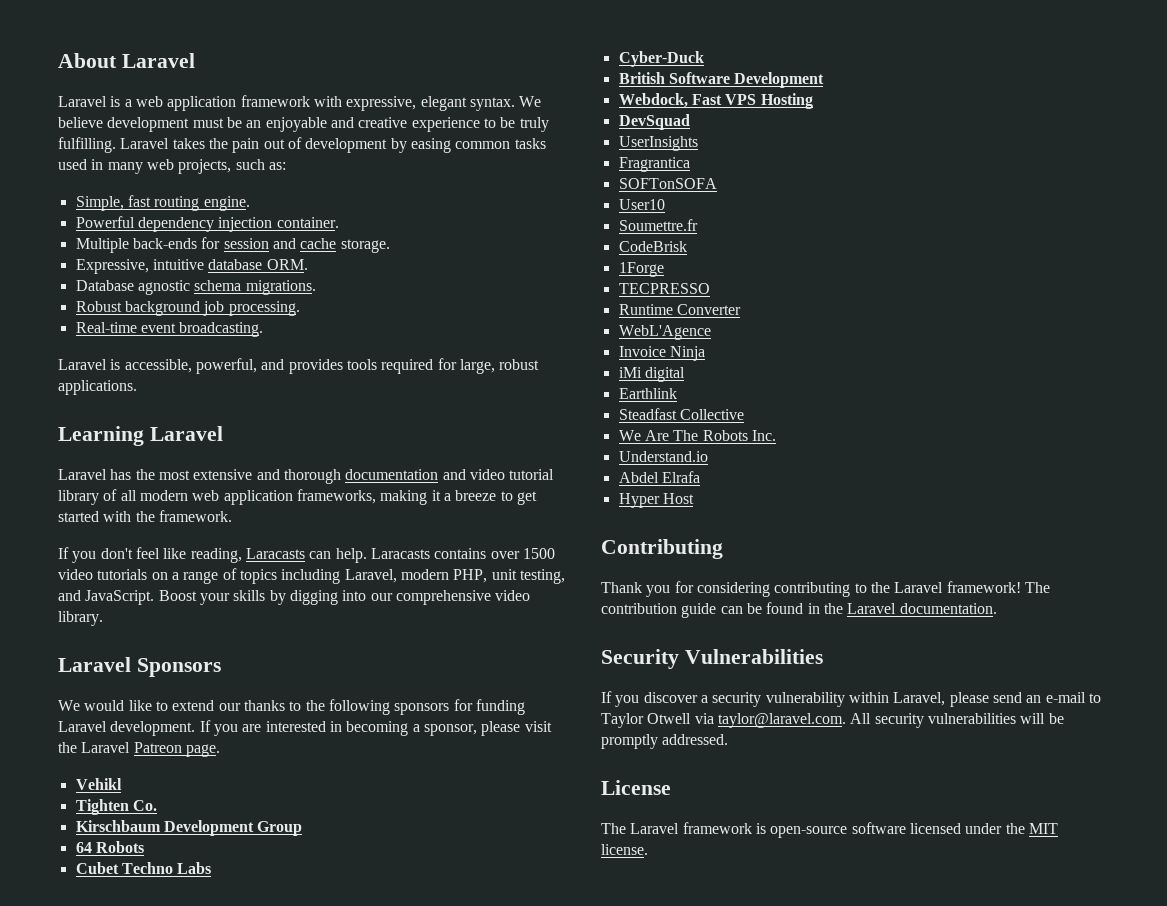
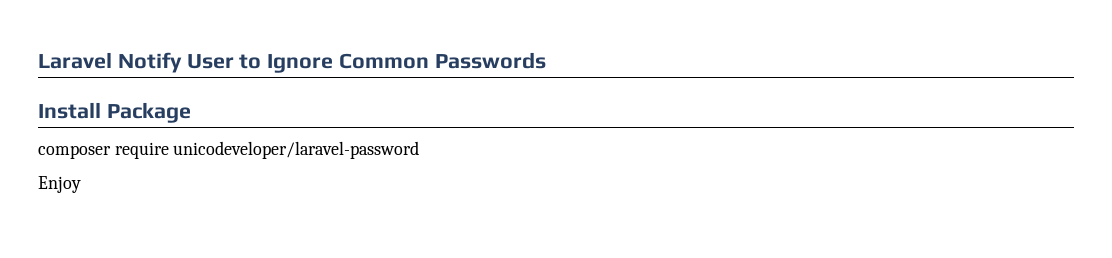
- About Laravel
- Laravel is a web application framework with expressive, elegant syntax. We believe development must be an enjoyable and creative experience to be truly fulfilling. Laravel takes the pain out of development by easing common tasks used in many web projects, such as:
- Simple, fast routing engine.
- Powerful dependency injection container.
- Multiple back-ends for session and cache storage.
- Expressive, intuitive database ORM.
- Database agnostic schema migrations.
- Robust background job processing.
- Real-time event broadcasting.
- Laravel is accessible, powerful, and provides tools required for large, robust applications.
- Learning Laravel
- Laravel has the most extensive and thorough documentation and video tutorial library of all modern web application frameworks, making it a breeze to get started with the framework.
- If you don't feel like reading, Laracasts can help. Laracasts contains over 1500 video tutorials on a range of topics including Laravel, modern PHP, unit testing, and JavaScript. Boost your skills by digging into our comprehensive video library.
- Laravel Sponsors
- We would like to extend our thanks to the following sponsors for funding Laravel development. If you are interested in becoming a sponsor, please visit the Laravel Patreon page.
- Vehikl
- Tighten Co.
- Kirschbaum Development Group
- 64 Robots
- Cubet Techno Labs
- Cyber-Duck
- British Software Development
- Webdock, Fast VPS Hosting
- DevSquad
- UserInsights
- Fragrantica
- SOFTonSOFA
- User10
- Soumettre.fr
- CodeBrisk
- 1Forge
- TECPRESSO
- Runtime Converter
- WebL'Agence
- Invoice Ninja
- iMi digital
- Earthlink
- Steadfast Collective
- We Are The Robots Inc.
- Understand.io
- Abdel Elrafa
- Hyper Host
- Contributing
- Thank you for considering contributing to the Laravel framework! The contribution guide can be found in the Laravel documentation.
- Security Vulnerabilities
- If you discover a security vulnerability within Laravel, please send an e-mail to Taylor Otwell via taylor@laravel.com. All security vulnerabilities will be promptly addressed.
- License
- The Laravel framework is open-source software licensed under the MIT license.
+ Laravel Notify User to Ignore Common Passwords
+ Install Package
+ composer require unicodeveloper/laravel-password
+ Enjoy

